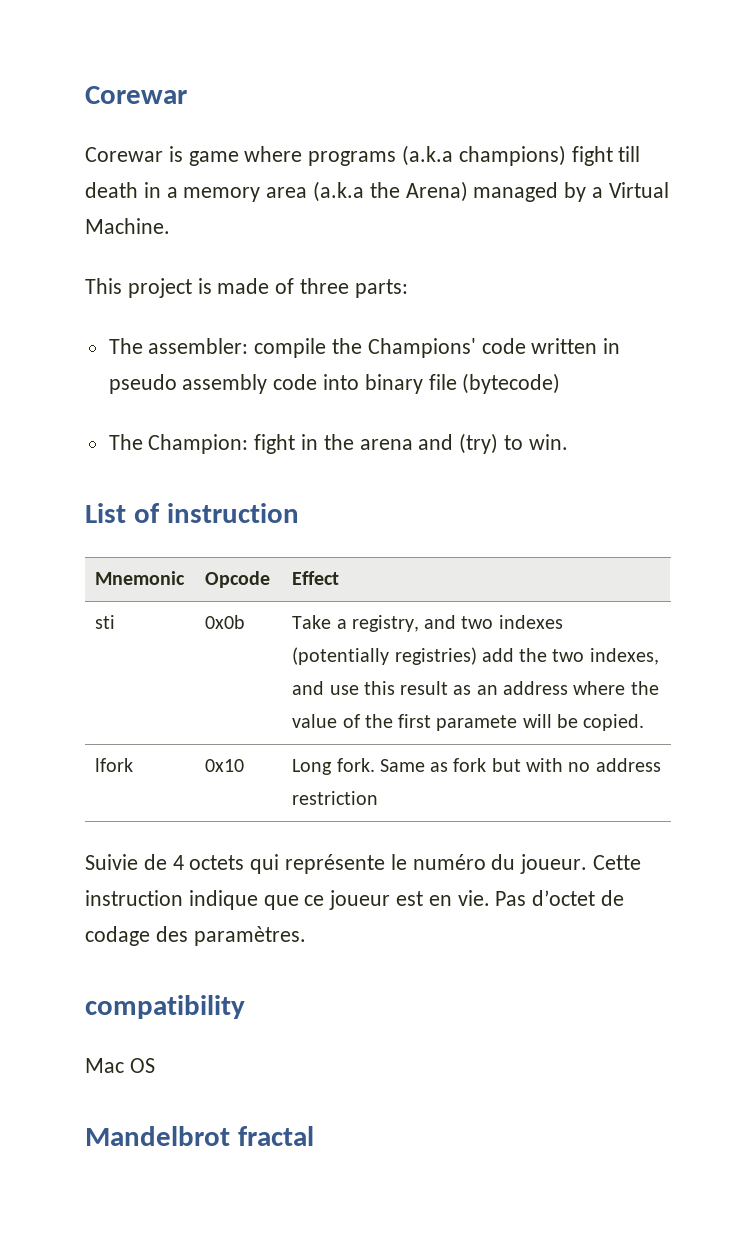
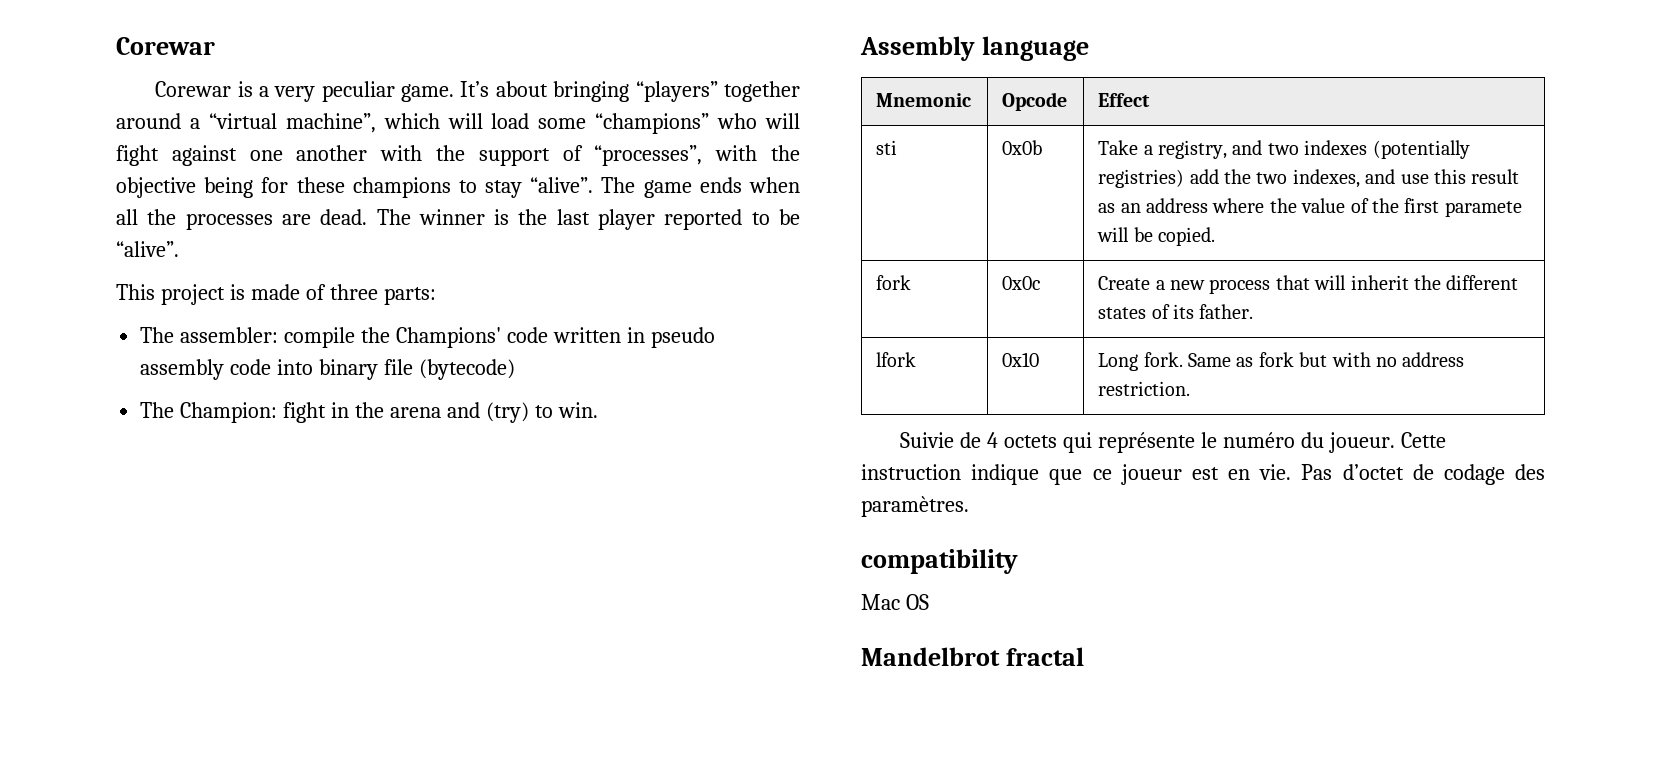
- Corewar is game where programs (a.k.a champions) fight till death in a memory area (a.k.a the Arena) managed by a Virtual Machine.
+ Corewar is a very peculiar game. It’s about bringing “players” together around a “virtual machine”, which will load some “champions” who will fight against one another with the support of “processes”, with the objective being for these champions to stay “alive”. The game ends when all the processes are dead. The winner is the last player reported to be “alive”.
- List of instruction
+ Assembly language
+ fork | 0x0c | Create a new process that will inherit the different states of its father.
- lfork | 0x10 | Long fork. Same as fork but with no address restriction
+ lfork | 0x10 | Long fork. Same as fork but with no address restriction.

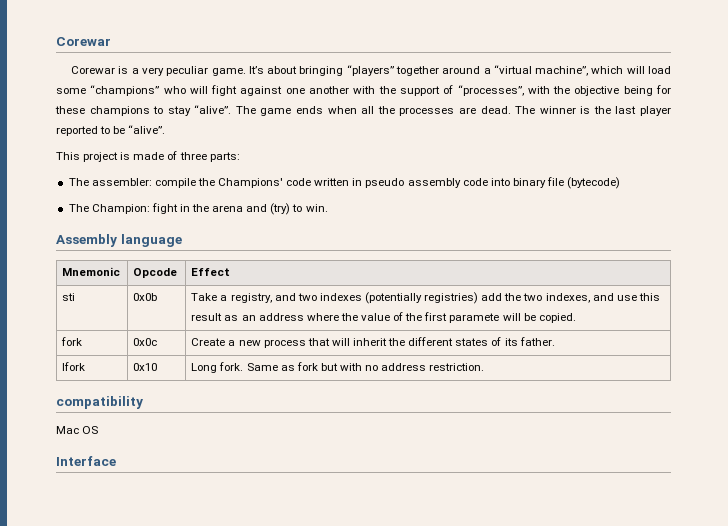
- Suivie de 4 octets qui représente le numéro du joueur. Cette instruction indique que ce joueur est en vie. Pas d’octet de codage des paramètres.
- Mandelbrot fractal
+ Interface

